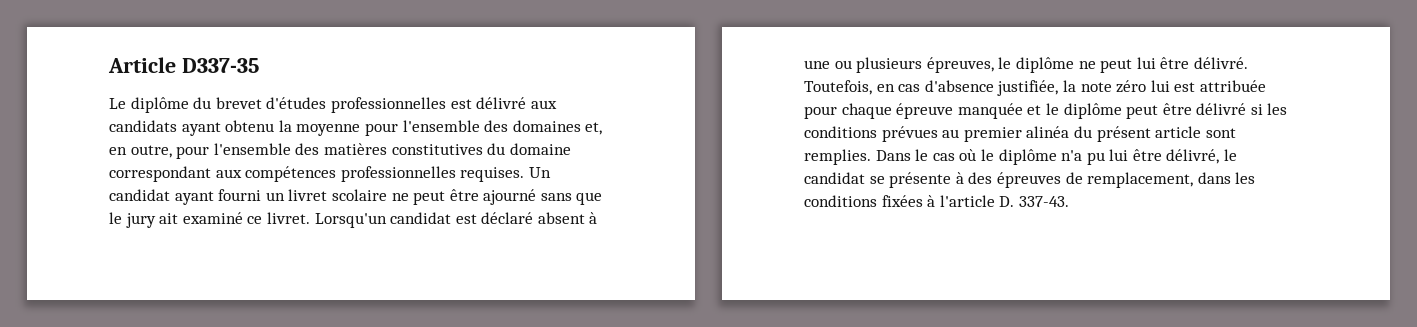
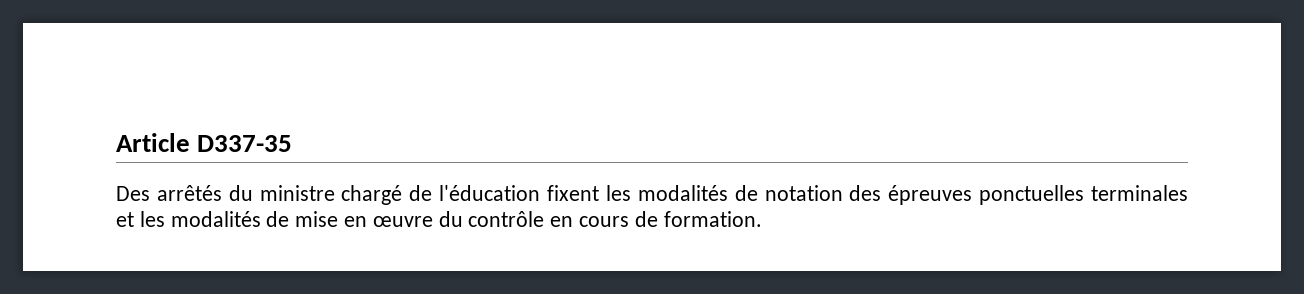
- Le diplôme du brevet d'études professionnelles est délivré aux candidats ayant obtenu la moyenne pour l'ensemble des domaines et, en outre, pour l'ensemble des matières constitutives du domaine correspondant aux compétences professionnelles requises. Un candidat ayant fourni un livret scolaire ne peut être ajourné sans que le jury ait examiné ce livret. Lorsqu'un candidat est déclaré absent à une ou plusieurs épreuves, le diplôme ne peut lui être délivré. Toutefois, en cas d'absence justifiée, la note zéro lui est attribuée pour chaque épreuve manquée et le diplôme peut être délivré si les conditions prévues au premier alinéa du présent article sont remplies. Dans le cas où le diplôme n'a pu lui être délivré, le candidat se présente à des épreuves de remplacement, dans les conditions fixées à l'article D. 337-43.
+ Des arrêtés du ministre chargé de l'éducation fixent les modalités de notation des épreuves ponctuelles terminales et les modalités de mise en œuvre du contrôle en cours de formation.

